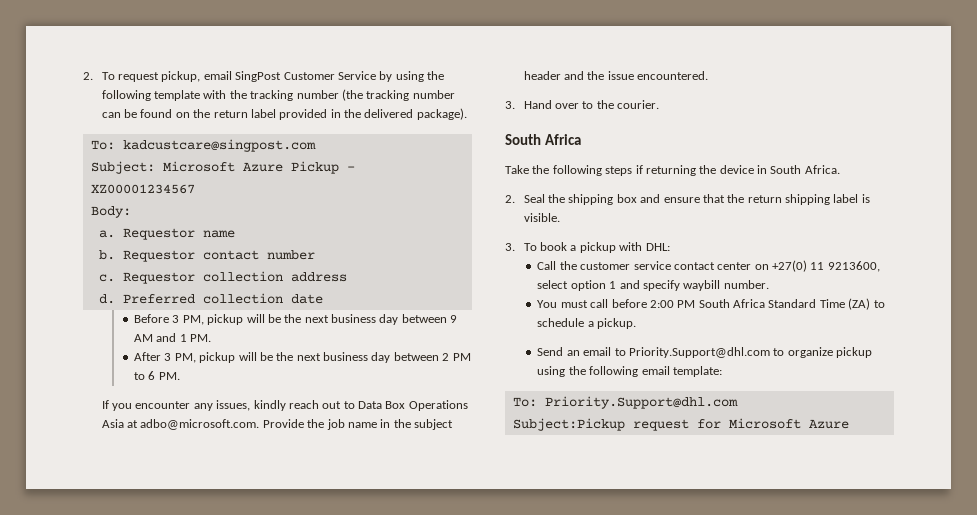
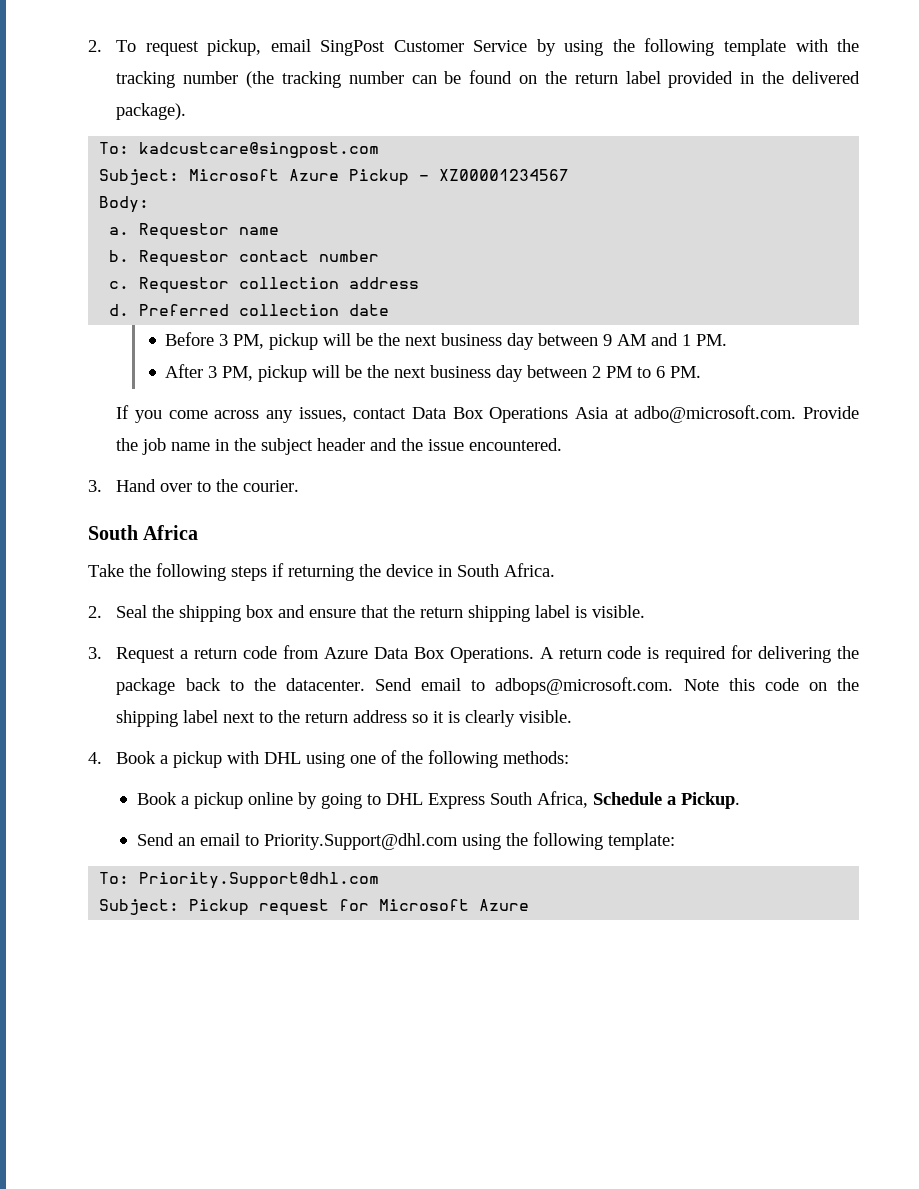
- If you encounter any issues, kindly reach out to Data Box Operations Asia at adbo@microsoft.com. Provide the job name in the subject header and the issue encountered.
+ If you come across any issues, contact Data Box Operations Asia at adbo@microsoft.com. Provide the job name in the subject header and the issue encountered.
- 3. To book a pickup with DHL:
- Call the customer service contact center on +27(0) 11 9213600, select option 1 and specify waybill number.
- You must call before 2:00 PM South Africa Standard Time (ZA) to schedule a pickup.
+ 3. Request a return code from Azure Data Box Operations. A return code is required for delivering the package back to the datacenter. Send email to adbops@microsoft.com. Note this code on the shipping label next to the return address so it is clearly visible.
+ 4. Book a pickup with DHL using one of the following methods:
+ Book a pickup online by going to DHL Express South Africa, Schedule a Pickup.
- Send an email to Priority.Support@dhl.com to organize pickup using the following email template:
+ Send an email to Priority.Support@dhl.com using the following template:
- Subject:Pickup request for Microsoft Azure
+ Subject: Pickup request for Microsoft Azure

